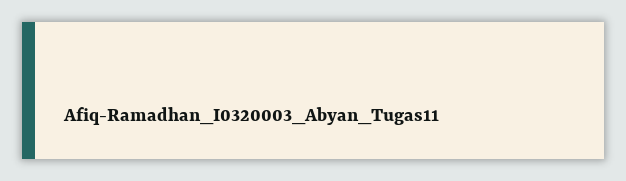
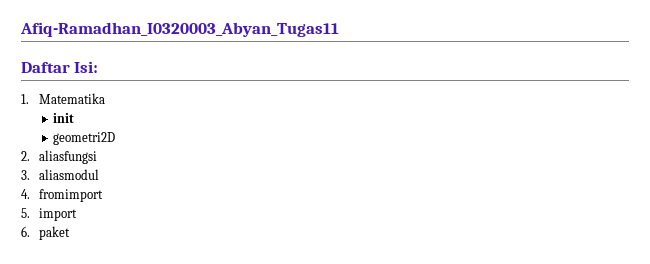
+ Daftar Isi:
+ 1. Matematika
+ init
+ geometri2D
+ 2. aliasfungsi
+ 3. aliasmodul
+ 4. fromimport
+ 5. import
+ 6. paket

